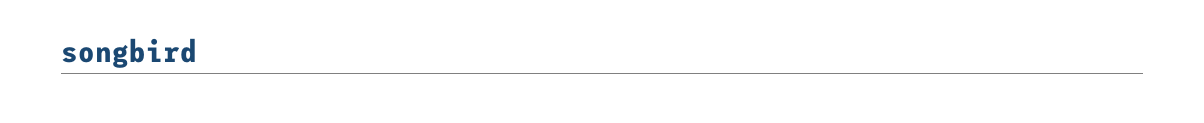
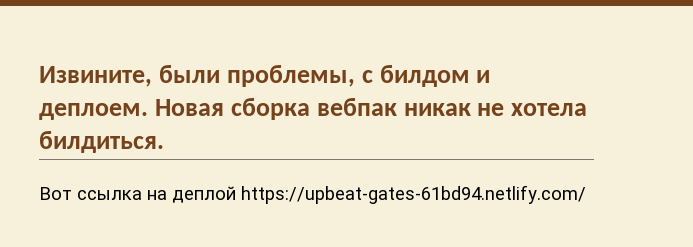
- songbird
+ Извините, были проблемы, с билдом и деплоем. Новая сборка вебпак никак не хотела билдиться.
+ Вот ссылка на деплой https://upbeat-gates-61bd94.netlify.com/

